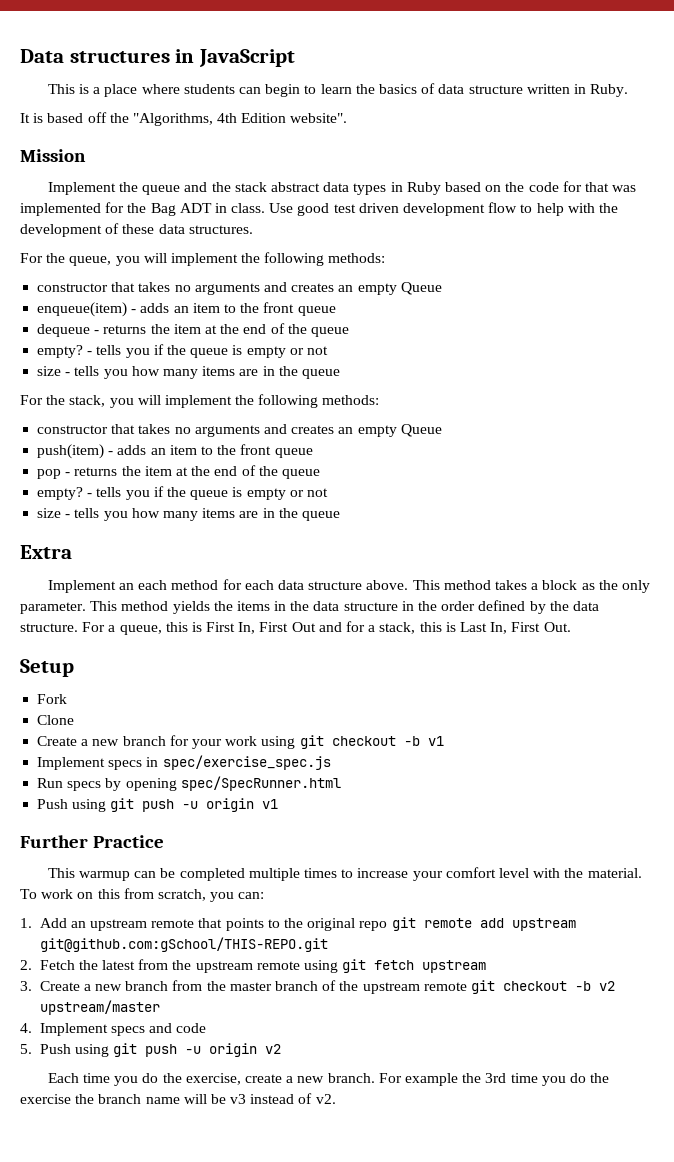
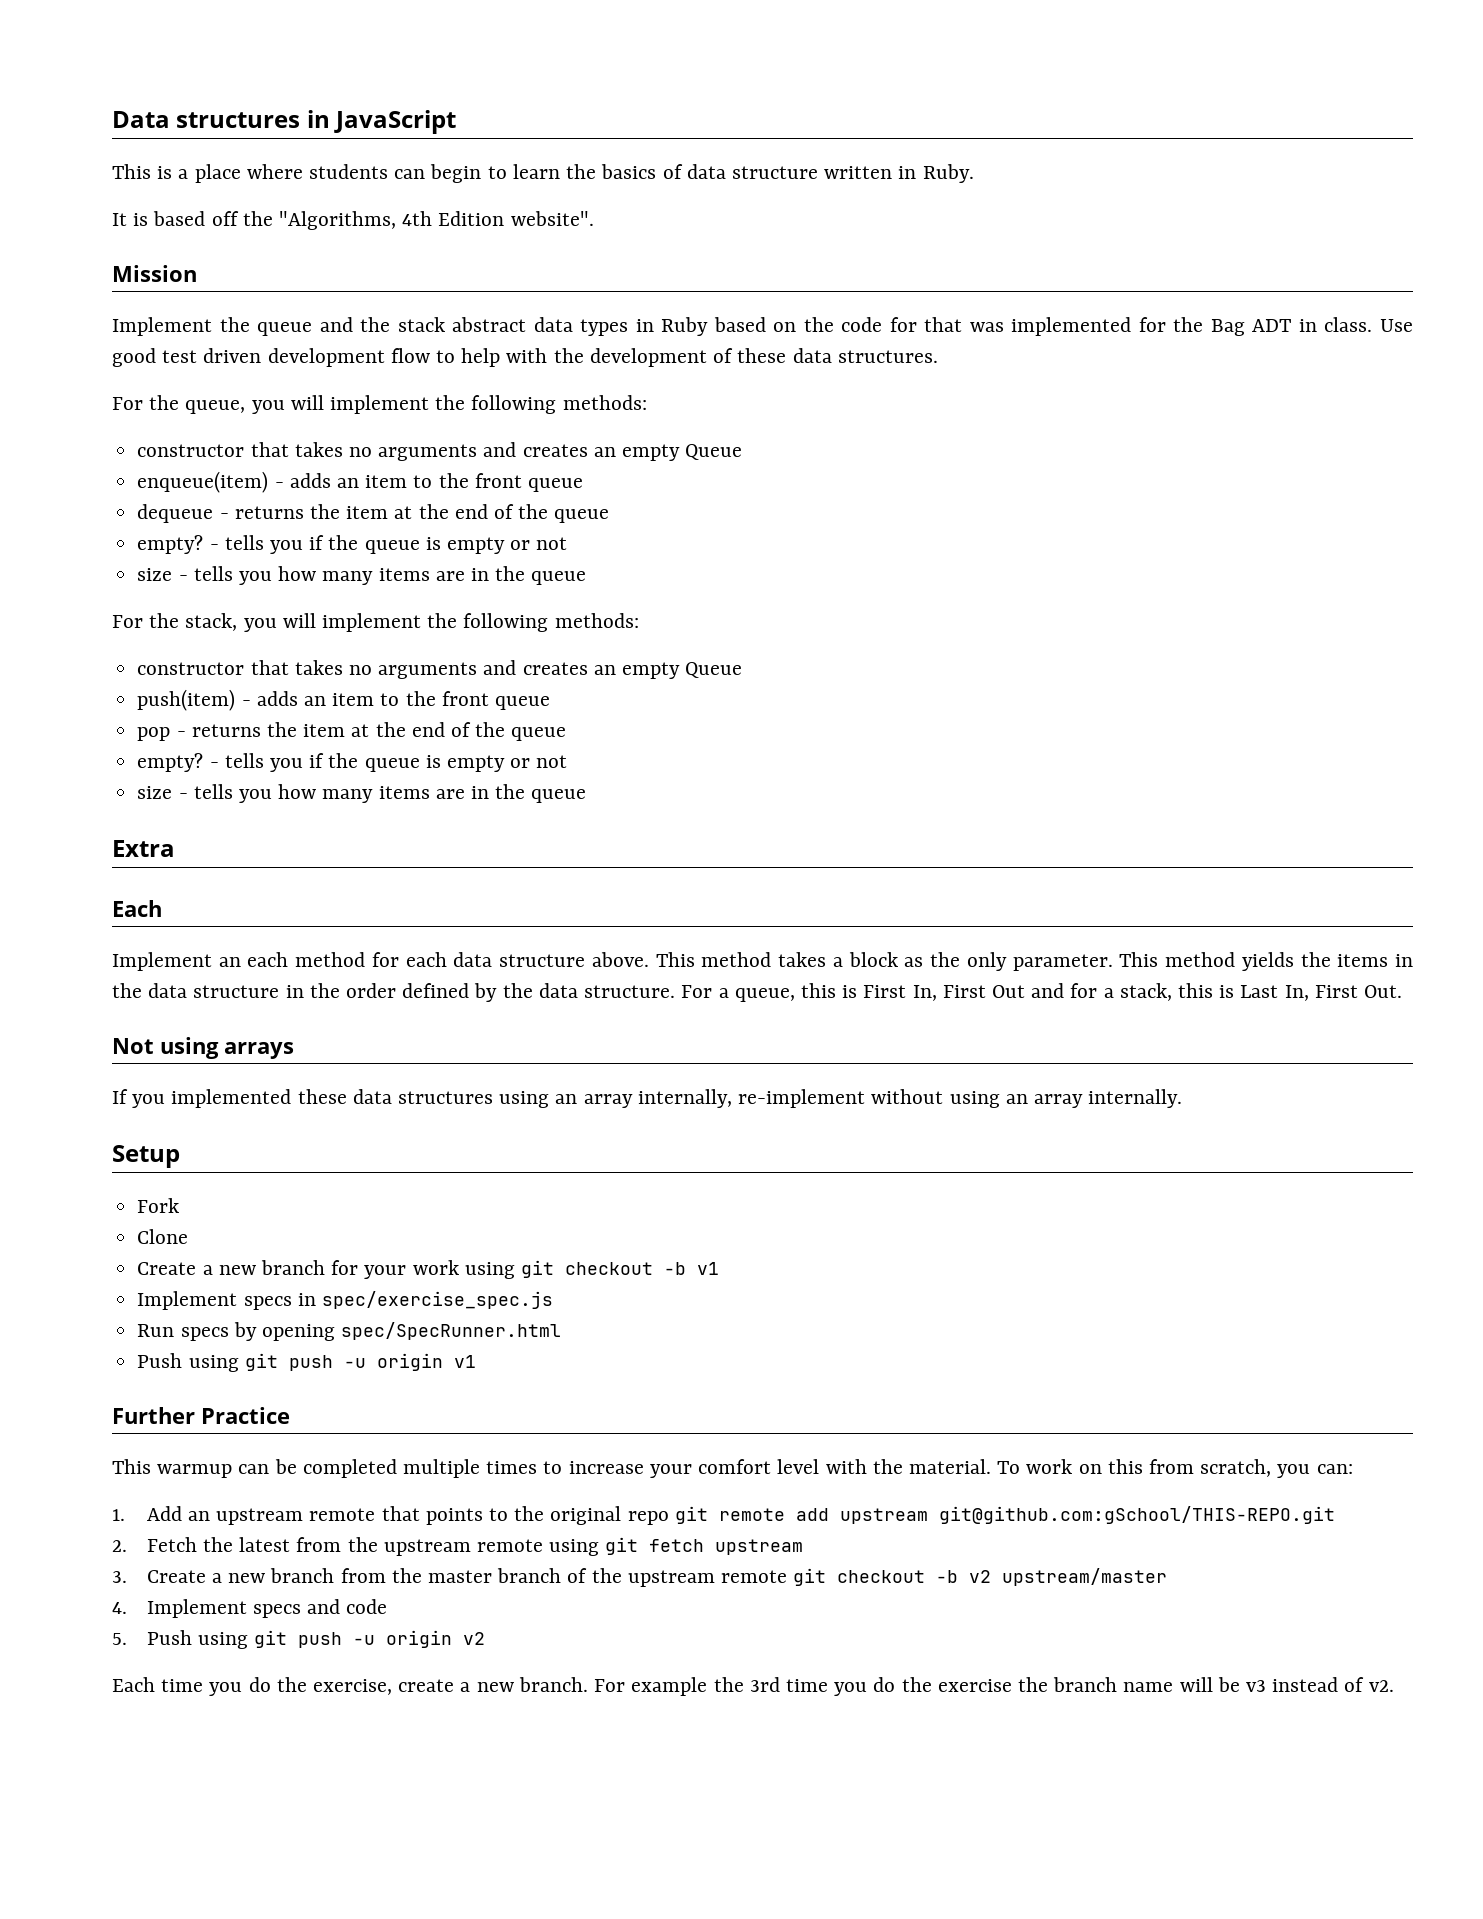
  Extra
+ Each
+ Not using arrays
+ If you implemented these data structures using an array internally, re-implement without using an array internally.

